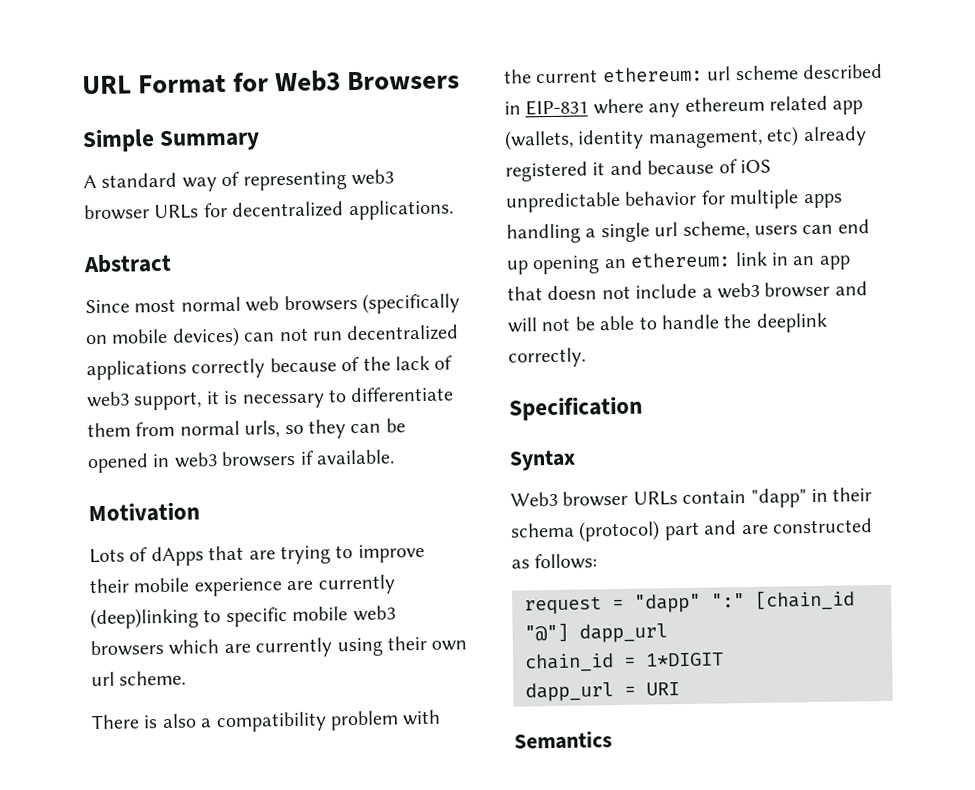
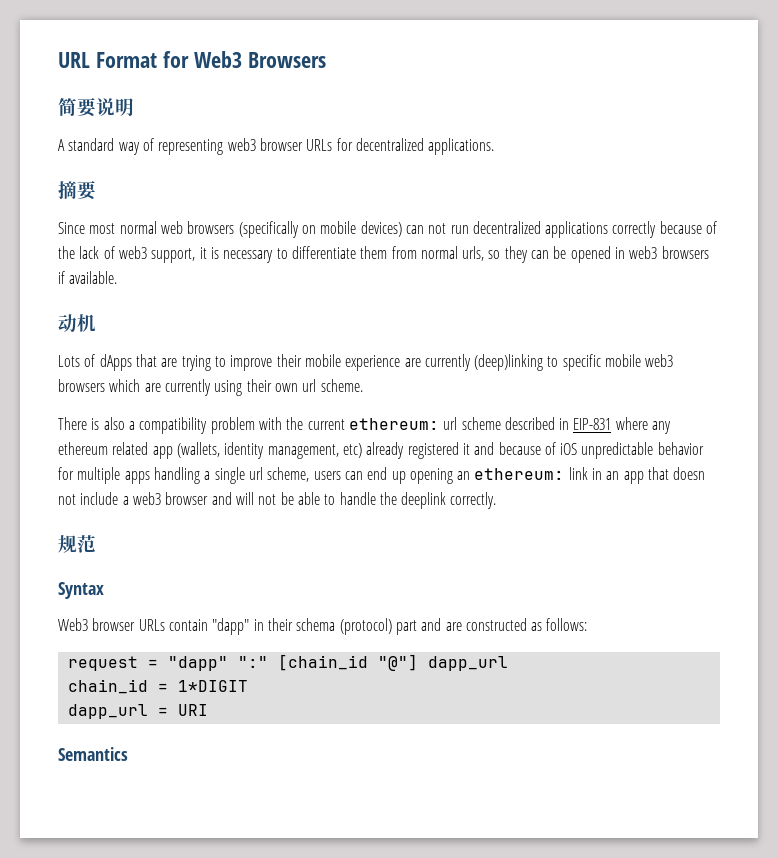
- Simple Summary
+ 简要说明
- Abstract
+ 摘要
- Motivation
+ 动机
- Specification
+ 规范

